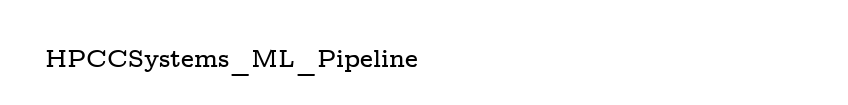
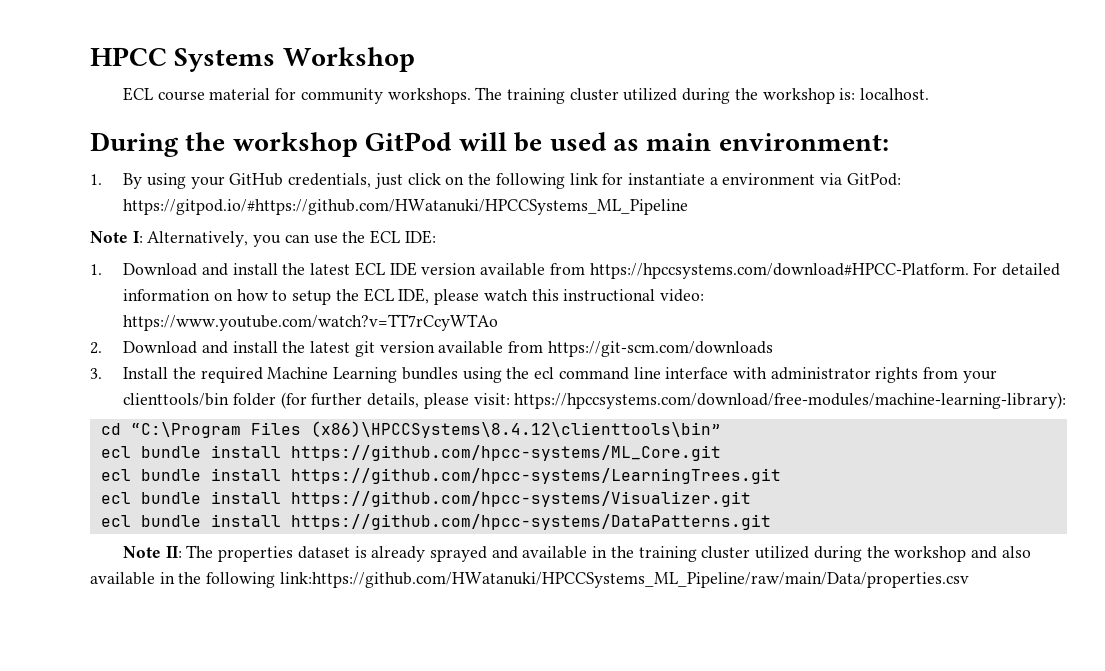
- HPCCSystems_ML_Pipeline
+ HPCC Systems Workshop
+ ECL course material for community workshops. The training cluster utilized during the workshop is: localhost.
+ During the workshop GitPod will be used as main environment:
+ 1. By using your GitHub credentials, just click on the following link for instantiate a environment via GitPod: https://gitpod.io/#https://github.com/HWatanuki/HPCCSystems_ML_Pipeline
+ Note I: Alternatively, you can use the ECL IDE:
+ 1. Download and install the latest ECL IDE version available from https://hpccsystems.com/download#HPCC-Platform. For detailed information on how to setup the ECL IDE, please watch this instructional video: https://www.youtube.com/watch?v=TT7rCcyWTAo
+ 2. Download and install the latest git version available from https://git-scm.com/downloads
+ 3. Install the required Machine Learning bundles using the ecl command line interface with administrator rights from your clienttools/bin folder (for further details, please visit: https://hpccsystems.com/download/free-modules/machine-learning-library):
+ cd “C:\Program Files (x86)\HPCCSystems\8.4.12\clienttools\bin”
+ ecl bundle install https://github.com/hpcc-systems/ML_Core.git
+ ecl bundle install https://github.com/hpcc-systems/LearningTrees.git
+ ecl bundle install https://github.com/hpcc-systems/Visualizer.git
+ ecl bundle install https://github.com/hpcc-systems/DataPatterns.git
+ Note II: The properties dataset is already sprayed and available in the training cluster utilized during the workshop and also available in the following link:https://github.com/HWatanuki/HPCCSystems_ML_Pipeline/raw/main/Data/properties.csv

